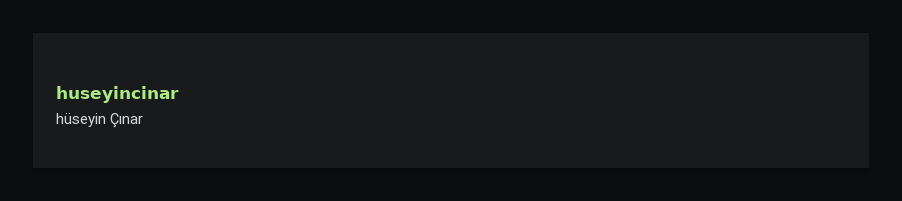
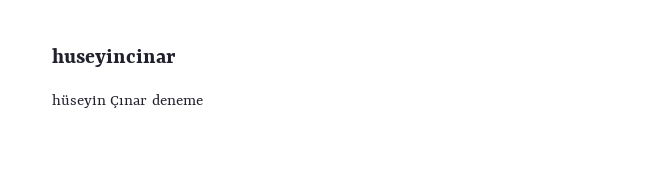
- hüseyin Çınar
+ hüseyin Çınar deneme

